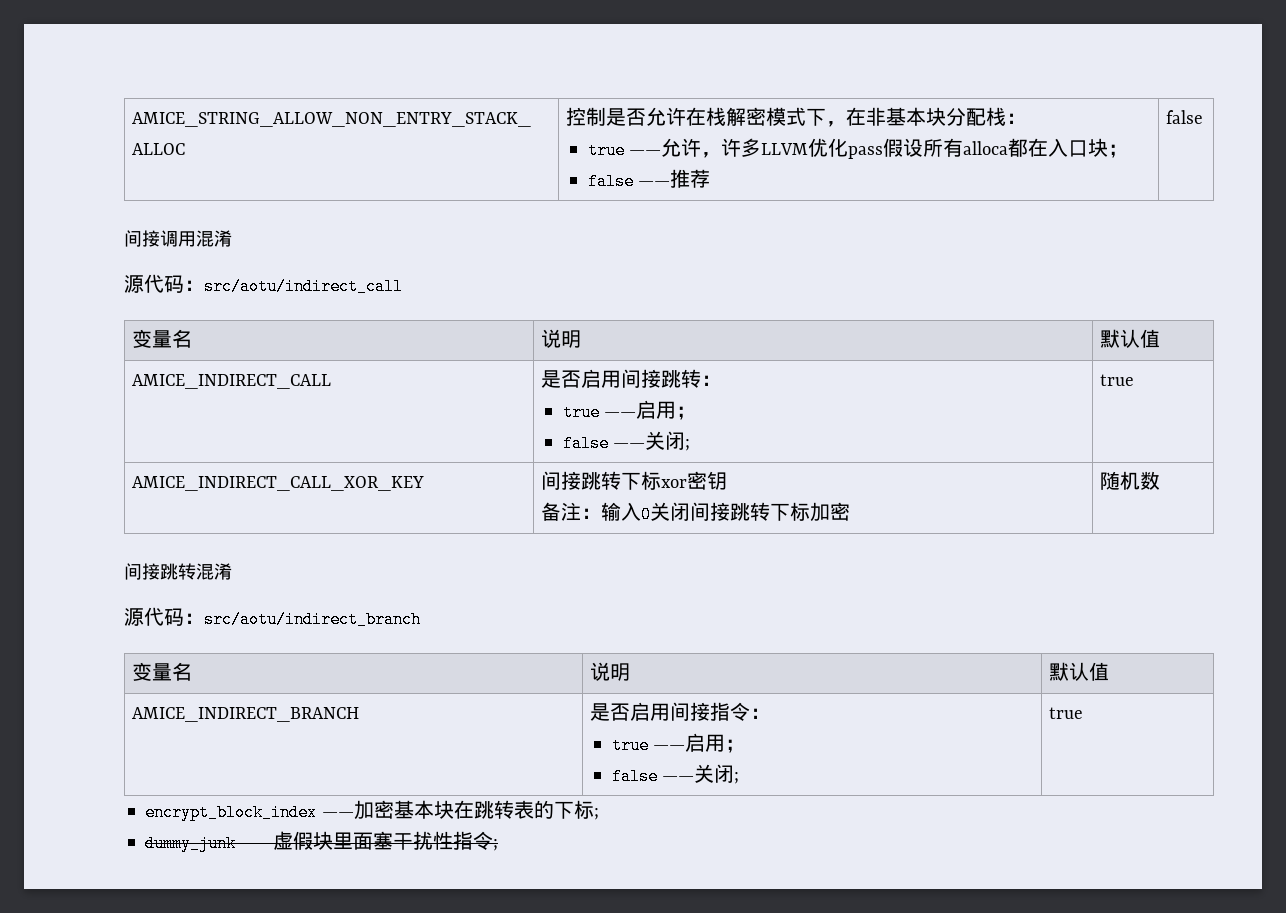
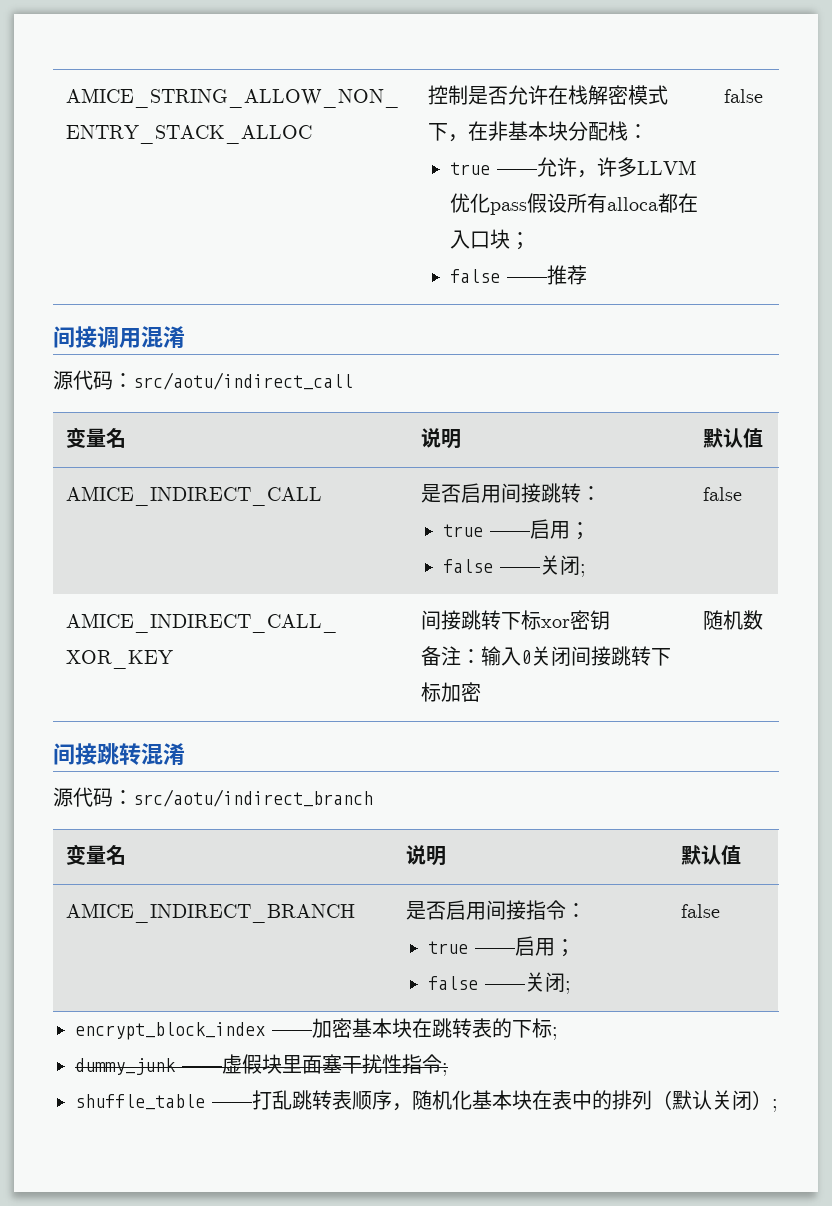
  AMICE_INDIRECT_CALL | 是否启用间接跳转：
  true ——启用；
- false ——关闭; | true
+ false ——关闭; | false
  AMICE_INDIRECT_BRANCH | 是否启用间接指令：
  true ——启用；
- false ——关闭; | true
+ false ——关闭; | false
+ shuffle_table ——打乱跳转表顺序，随机化基本块在表中的排列（默认关闭）;

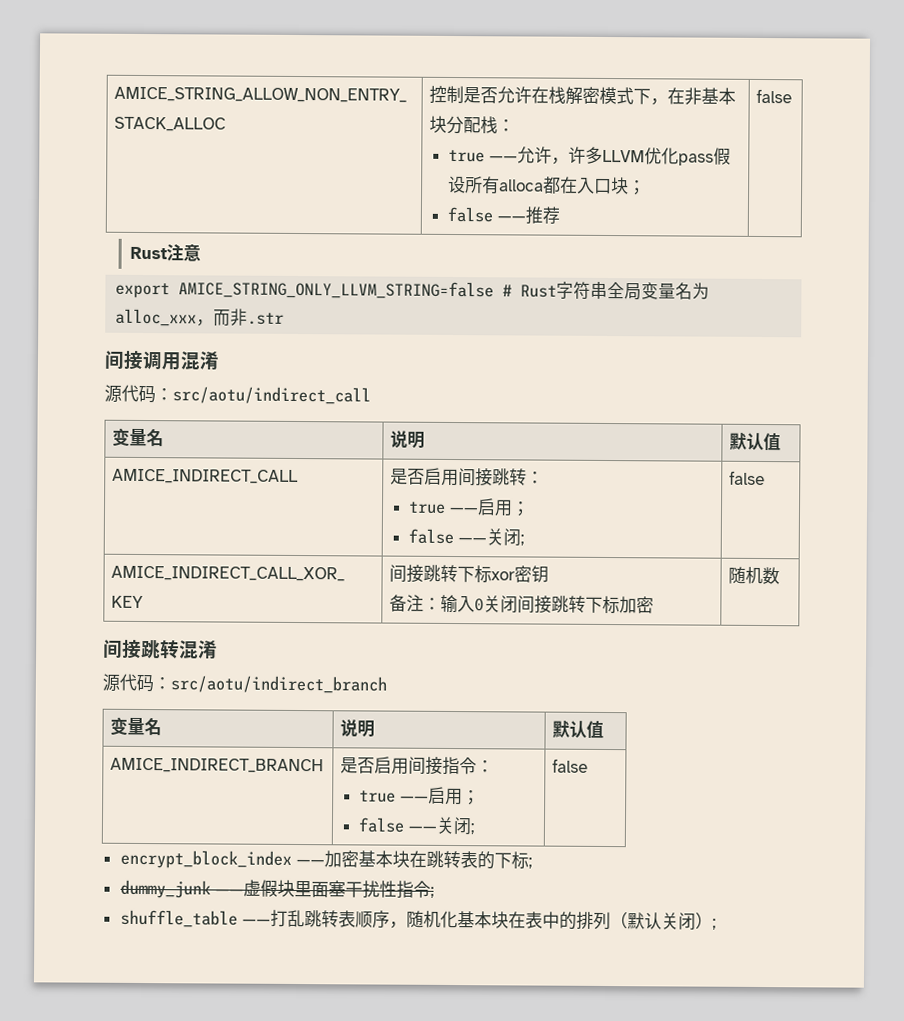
+ Rust注意
+ export AMICE_STRING_ONLY_LLVM_STRING=false # Rust字符串全局变量名为alloc_xxx，而非.str

